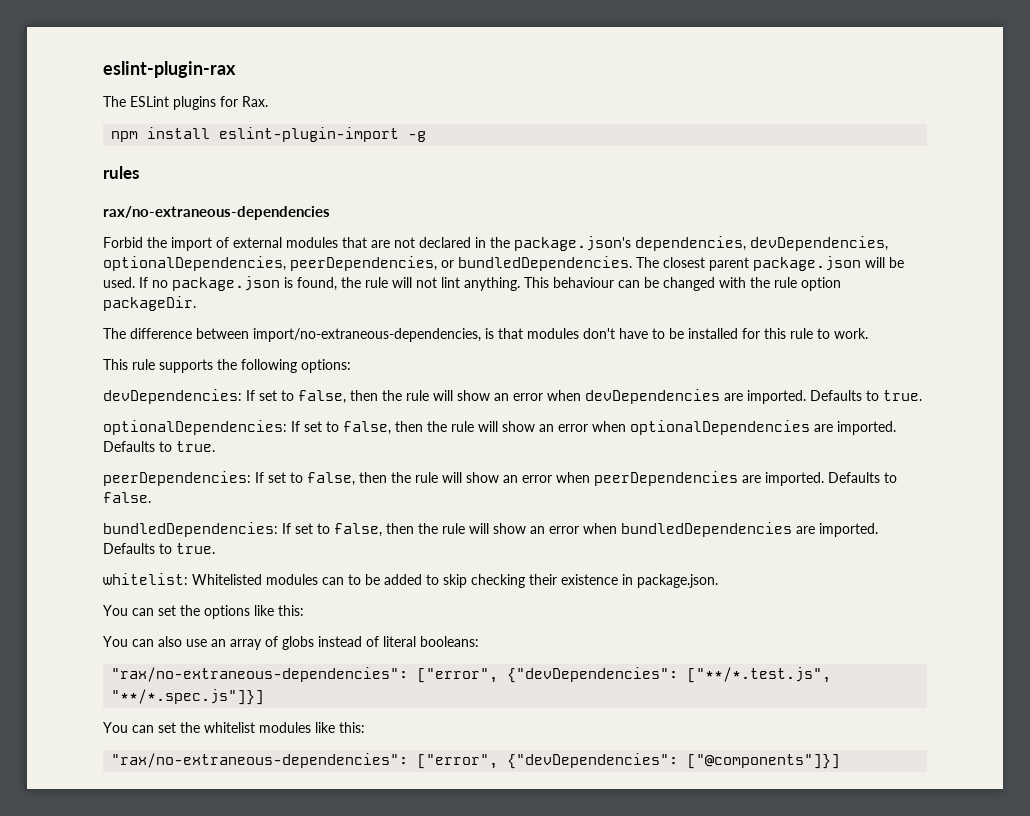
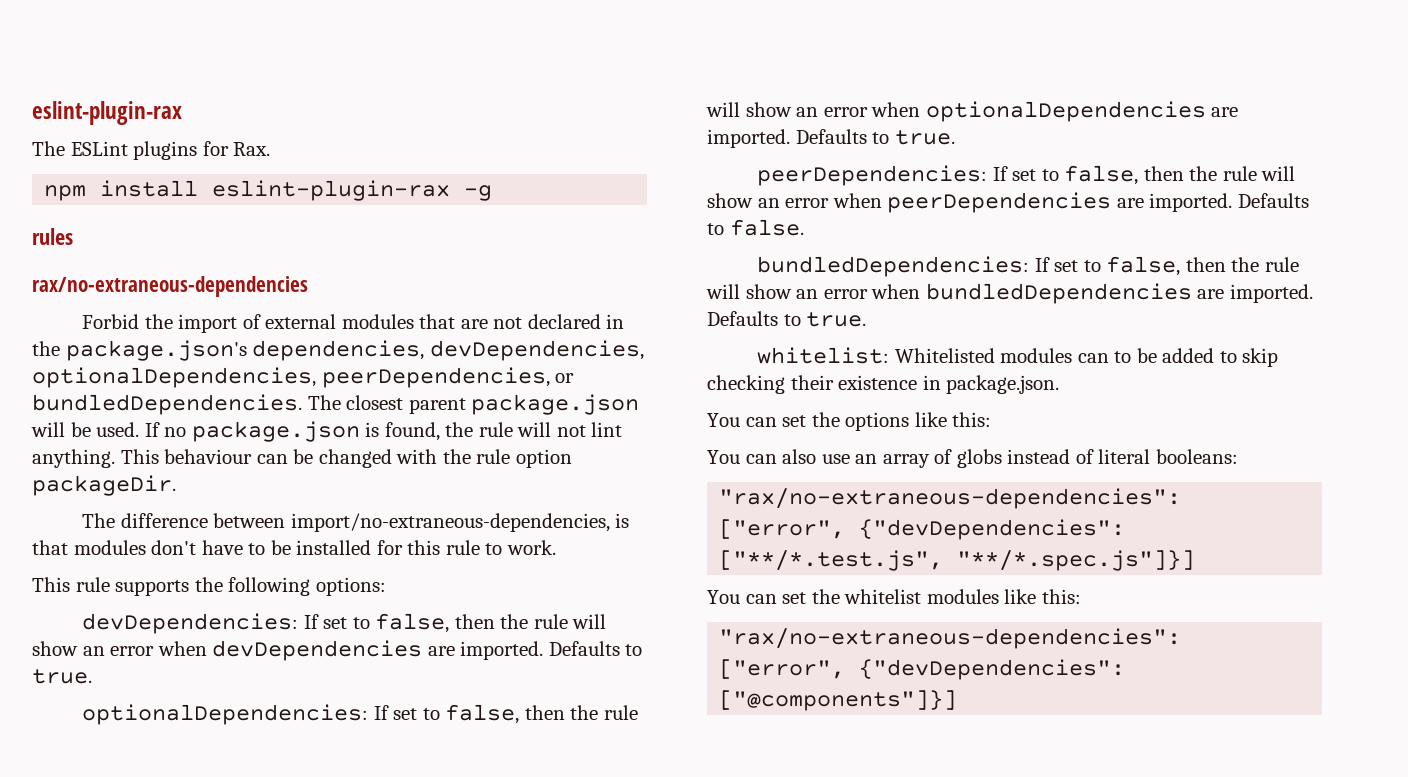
- npm install eslint-plugin-import -g
+ npm install eslint-plugin-rax -g

